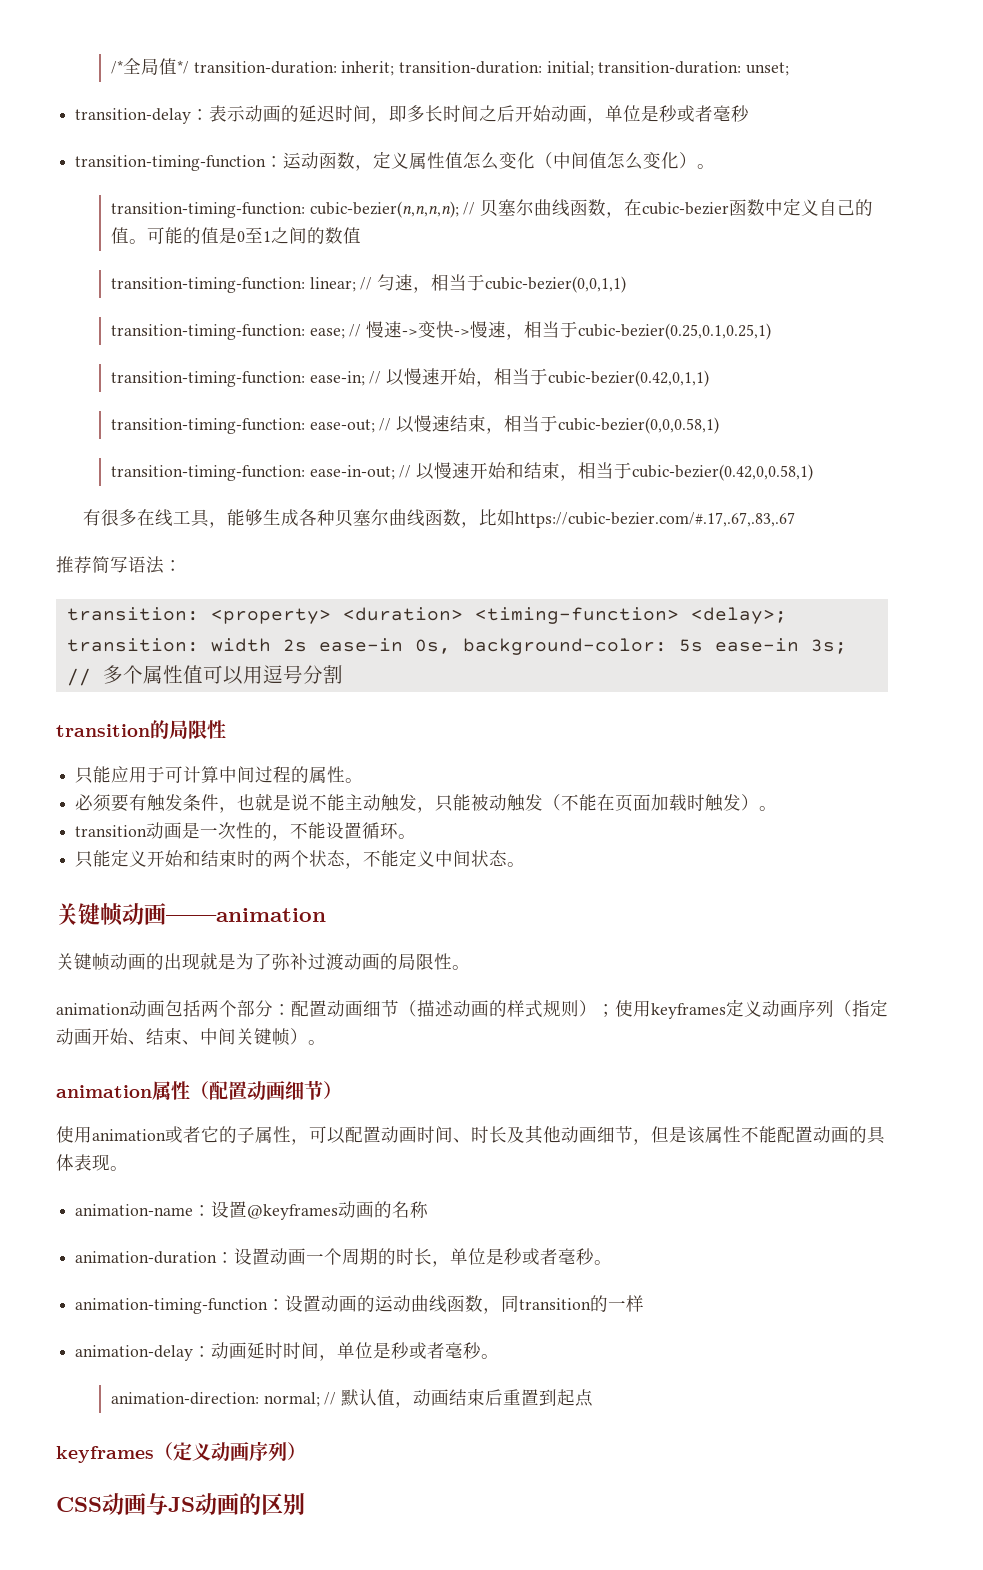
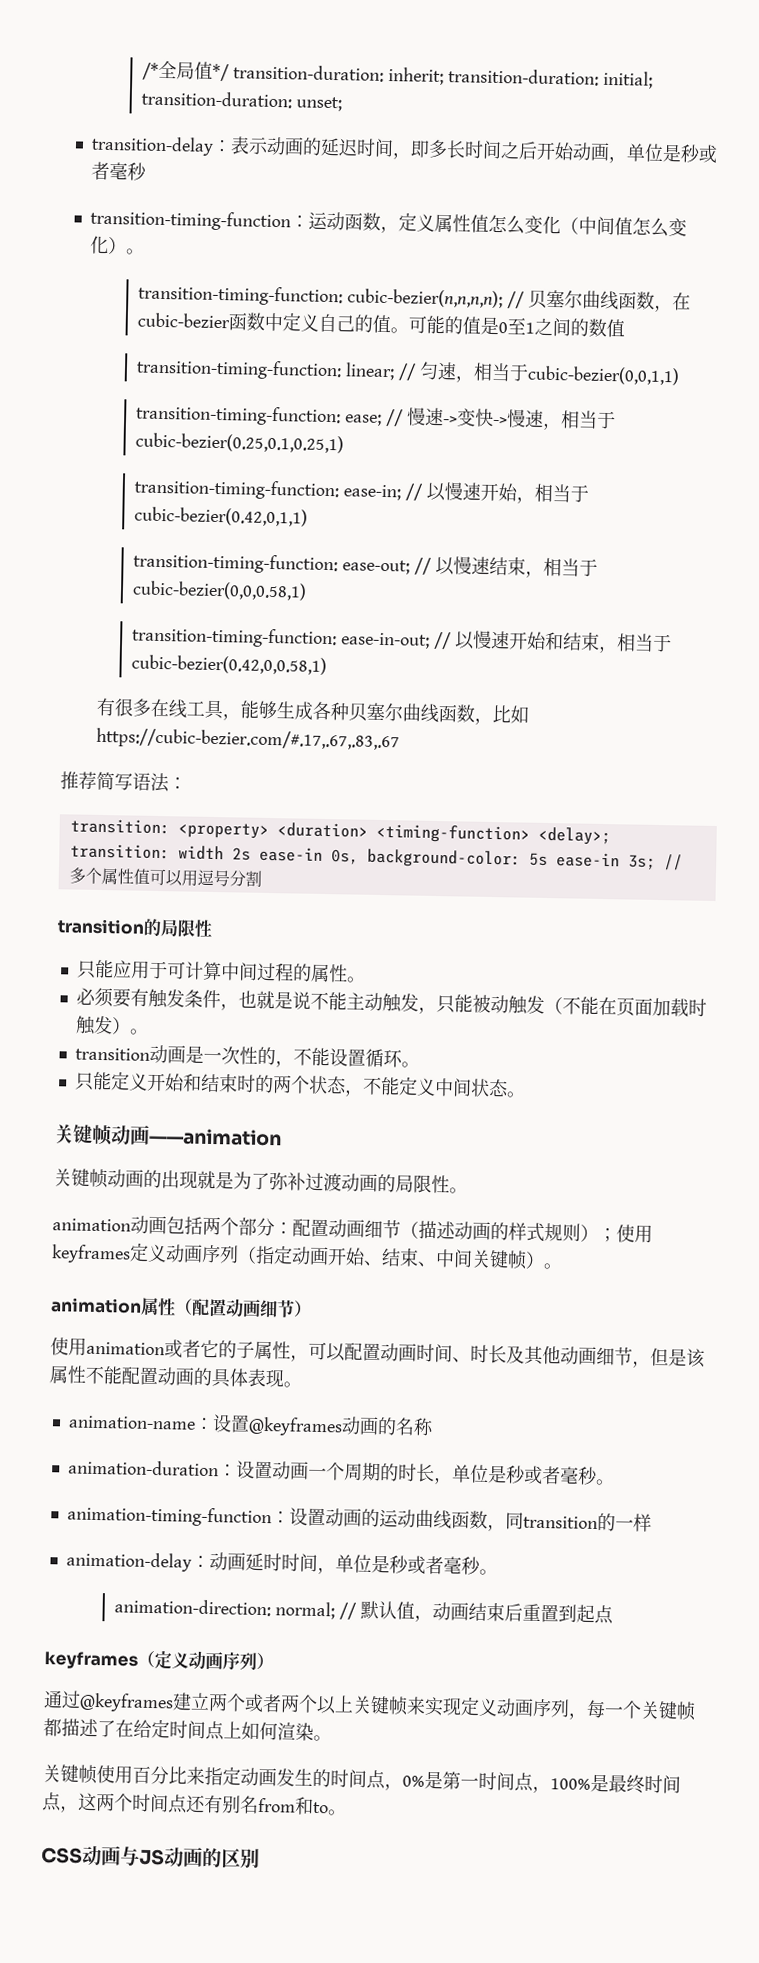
+ 通过@keyframes建立两个或者两个以上关键帧来实现定义动画序列，每一个关键帧都描述了在给定时间点上如何渲染。
+ 关键帧使用百分比来指定动画发生的时间点，0%是第一时间点，100%是最终时间点，这两个时间点还有别名from和to。

